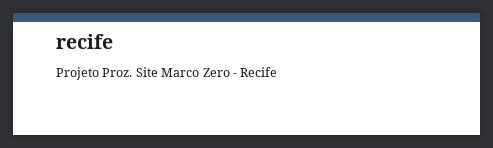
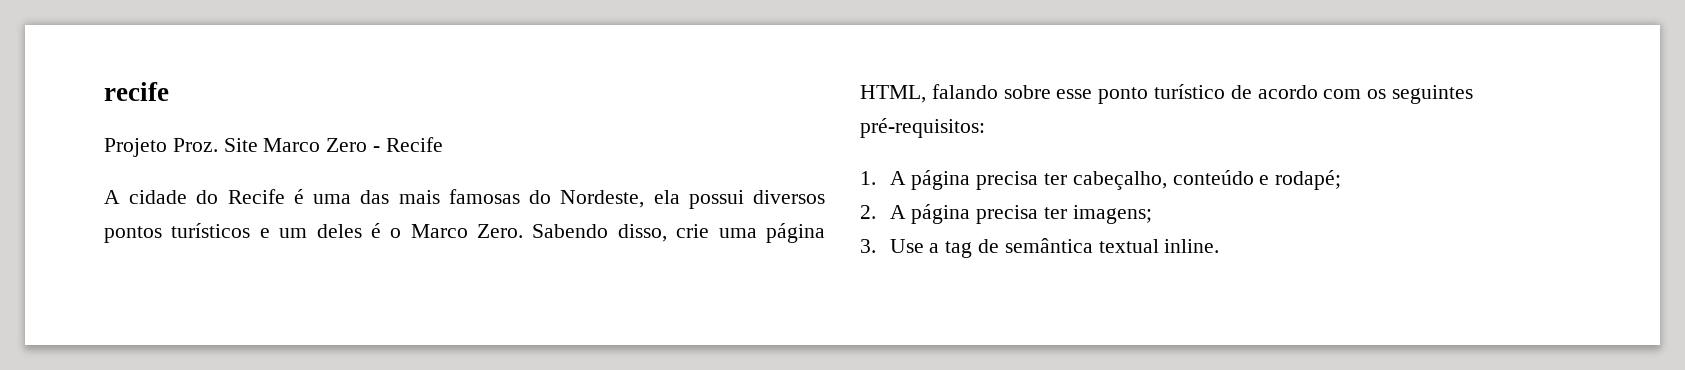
+ A cidade do Recife é uma das mais famosas do Nordeste, ela possui diversos pontos turísticos e um deles é o Marco Zero. Sabendo disso, crie uma página HTML, falando sobre esse ponto turístico de acordo com os seguintes pré-requisitos:
+ 1. A página precisa ter cabeçalho, conteúdo e rodapé;
+ 2. A página precisa ter imagens;
+ 3. Use a tag de semântica textual inline.

